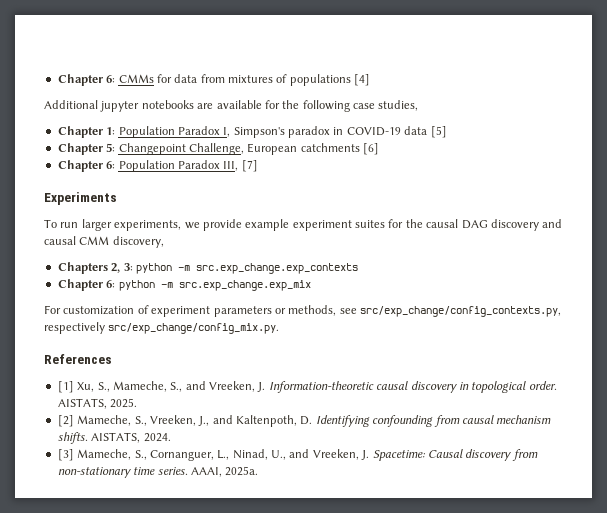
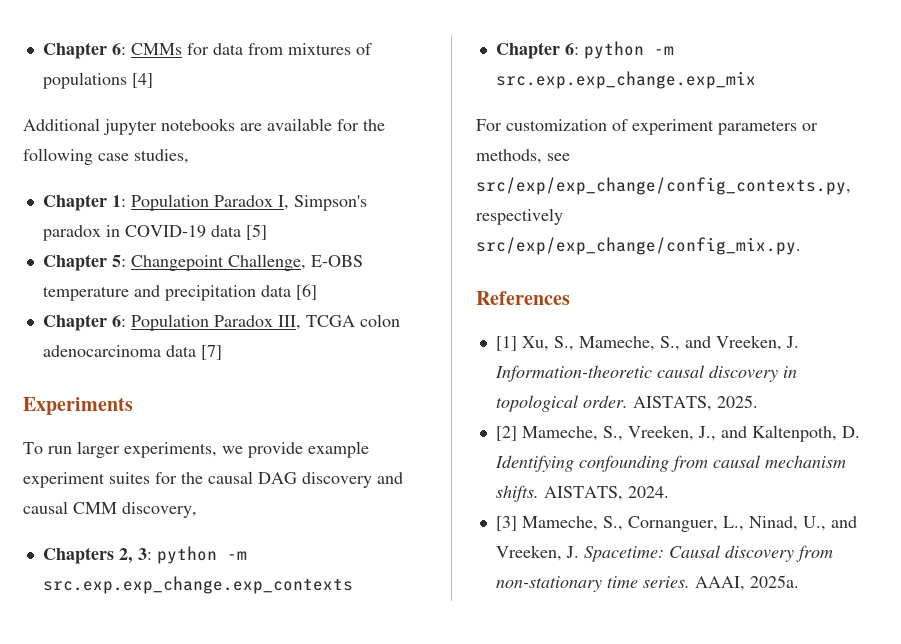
- Chapter 5: Changepoint Challenge, European catchments [6]
+ Chapter 5: Changepoint Challenge, E-OBS temperature and precipitation data [6]
- Chapter 6: Population Paradox III, [7]
+ Chapter 6: Population Paradox III, TCGA colon adenocarcinoma data [7]
- Chapters 2, 3: python -m src.exp_change.exp_contexts
+ Chapters 2, 3: python -m src.exp.exp_change.exp_contexts
- Chapter 6: python -m src.exp_change.exp_mix
+ Chapter 6: python -m src.exp.exp_change.exp_mix
- For customization of experiment parameters or methods, see src/exp_change/config_contexts.py, respectively src/exp_change/config_mix.py.
+ For customization of experiment parameters or methods, see src/exp/exp_change/config_contexts.py, respectively src/exp/exp_change/config_mix.py.

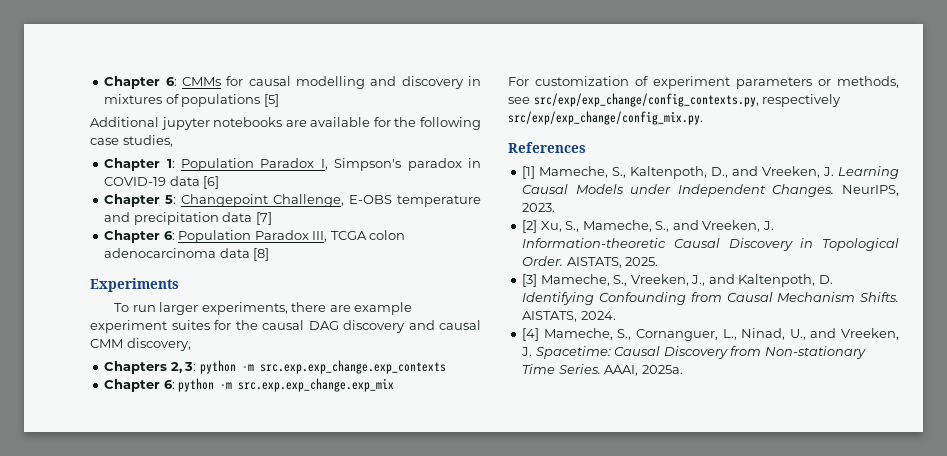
- Chapter 6: CMMs for data from mixtures of populations [4]
+ Chapter 6: CMMs for causal modelling and discovery in mixtures of populations [5]
- Chapter 1: Population Paradox I, Simpson's paradox in COVID-19 data [5]
+ Chapter 1: Population Paradox I, Simpson's paradox in COVID-19 data [6]
- Chapter 5: Changepoint Challenge, E-OBS temperature and precipitation data [6]
+ Chapter 5: Changepoint Challenge, E-OBS temperature and precipitation data [7]
- Chapter 6: Population Paradox III, TCGA colon adenocarcinoma data [7]
+ Chapter 6: Population Paradox III, TCGA colon adenocarcinoma data [8]
- To run larger experiments, we provide example experiment suites for the causal DAG discovery and causal CMM discovery,
+ To run larger experiments, there are example experiment suites for the causal DAG discovery and causal CMM discovery,
- [1] Xu, S., Mameche, S., and Vreeken, J. Information-theoretic causal discovery in topological order.
+ [1] Mameche, S., Kaltenpoth, D., and Vreeken, J. Learning Causal Models under Independent Changes. NeurIPS, 2023.
+ [2] Xu, S., Mameche, S., and Vreeken, J. Information-theoretic Causal Discovery in Topological Order.
- [2] Mameche, S., Vreeken, J., and Kaltenpoth, D. Identifying confounding from causal mechanism shifts.
+ [3] Mameche, S., Vreeken, J., and Kaltenpoth, D. Identifying Confounding from Causal Mechanism Shifts.
- [3] Mameche, S., Cornanguer, L., Ninad, U., and Vreeken, J. Spacetime: Causal discovery from non-stationary time series.
+ [4] Mameche, S., Cornanguer, L., Ninad, U., and Vreeken, J. Spacetime: Causal Discovery from Non-stationary Time Series.

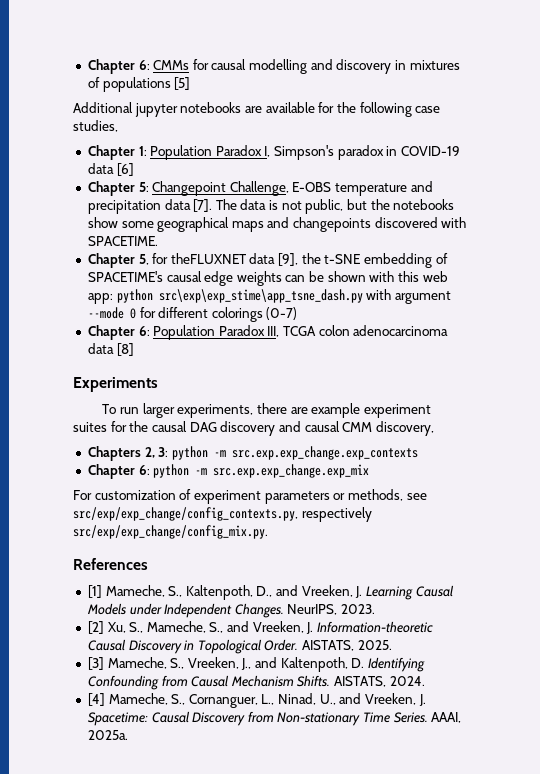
- Chapter 5: Changepoint Challenge, E-OBS temperature and precipitation data [7]
+ Chapter 5: Changepoint Challenge, E-OBS temperature and precipitation data [7]. The data is not public, but the notebooks show some geographical maps and changepoints discovered with SPACETIME.
+ Chapter 5, for theFLUXNET data [9], the t-SNE embedding of SPACETIME's causal edge weights can be shown with this web app: python src\exp\exp_stime\app_tsne_dash.py with argument --mode 0 for different colorings (0-7)

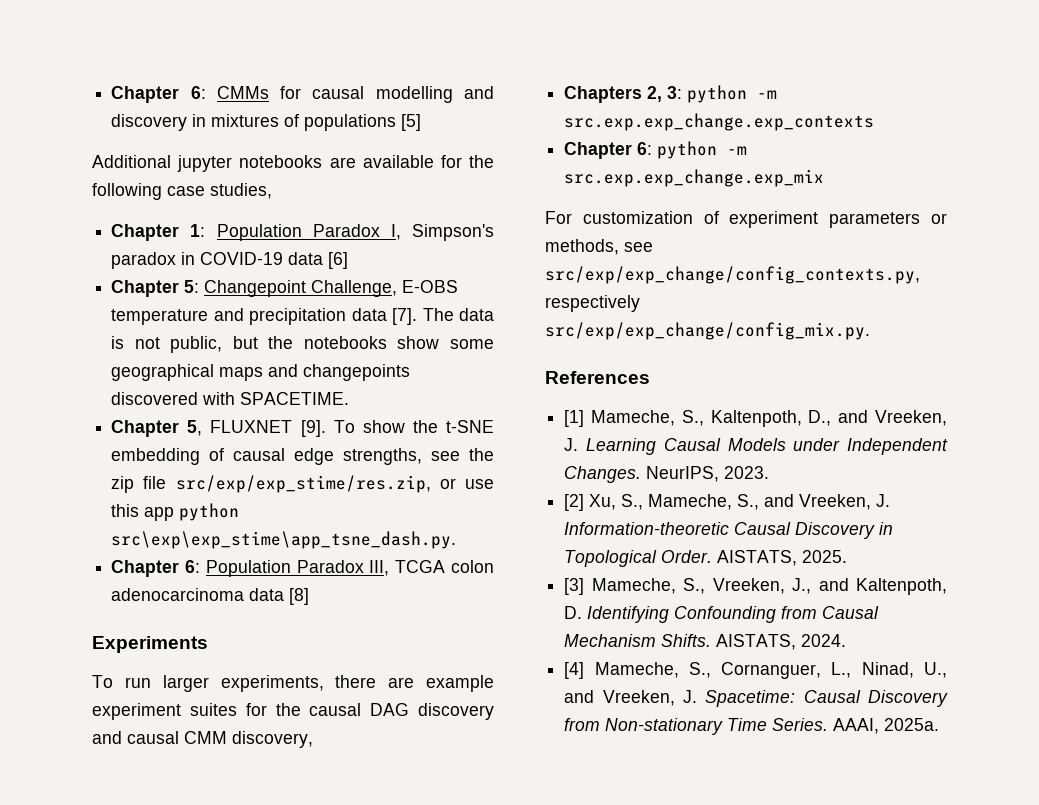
- Chapter 5, for theFLUXNET data [9], the t-SNE embedding of SPACETIME's causal edge weights can be shown with this web app: python src\exp\exp_stime\app_tsne_dash.py with argument --mode 0 for different colorings (0-7)
+ Chapter 5, FLUXNET [9]. To show the t-SNE embedding of causal edge strengths, see the zip file src/exp/exp_stime/res.zip, or use this app python src\exp\exp_stime\app_tsne_dash.py.

